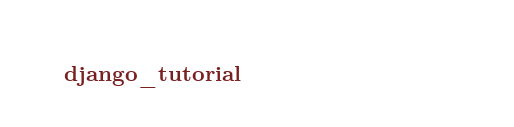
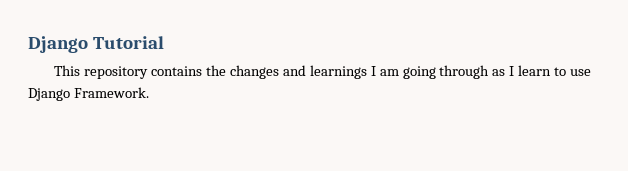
- django_tutorial
+ Django Tutorial
+ This repository contains the changes and learnings I am going through as I learn to use Django Framework.

